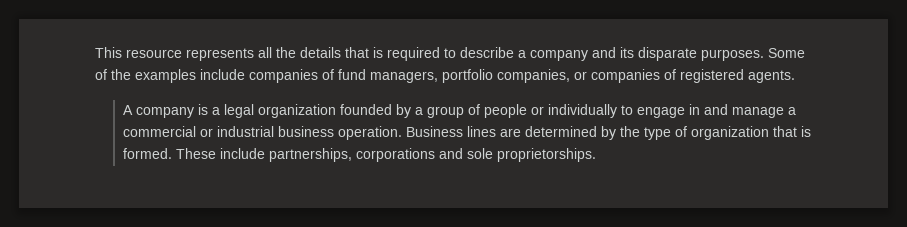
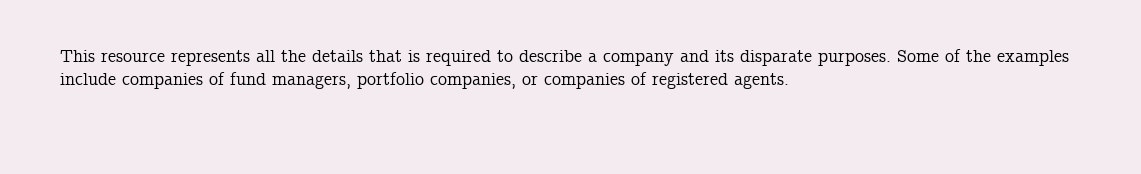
- A company is a legal organization founded by a group of people or individually to engage in and manage a commercial or industrial business operation. Business lines are determined by the type of organization that is formed. These include partnerships, corporations and sole proprietorships.

